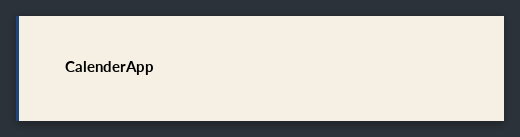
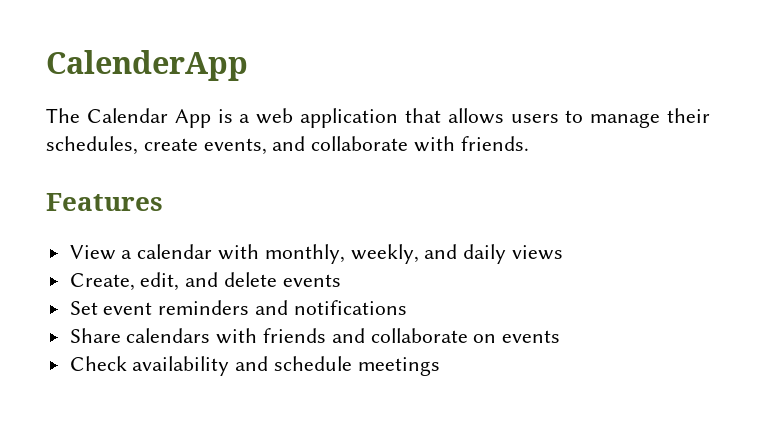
+ The Calendar App is a web application that allows users to manage their schedules, create events, and collaborate with friends.
+ Features
+ View a calendar with monthly, weekly, and daily views
+ Create, edit, and delete events
+ Set event reminders and notifications
+ Share calendars with friends and collaborate on events
+ Check availability and schedule meetings

